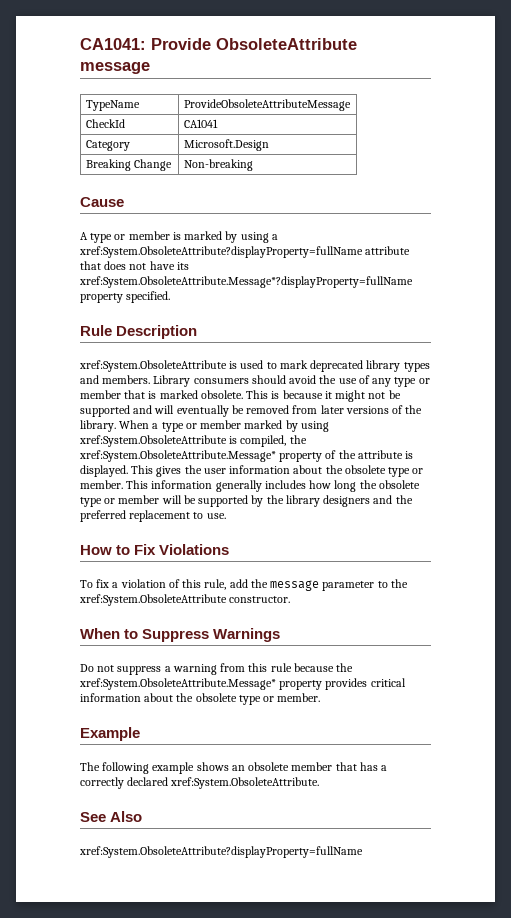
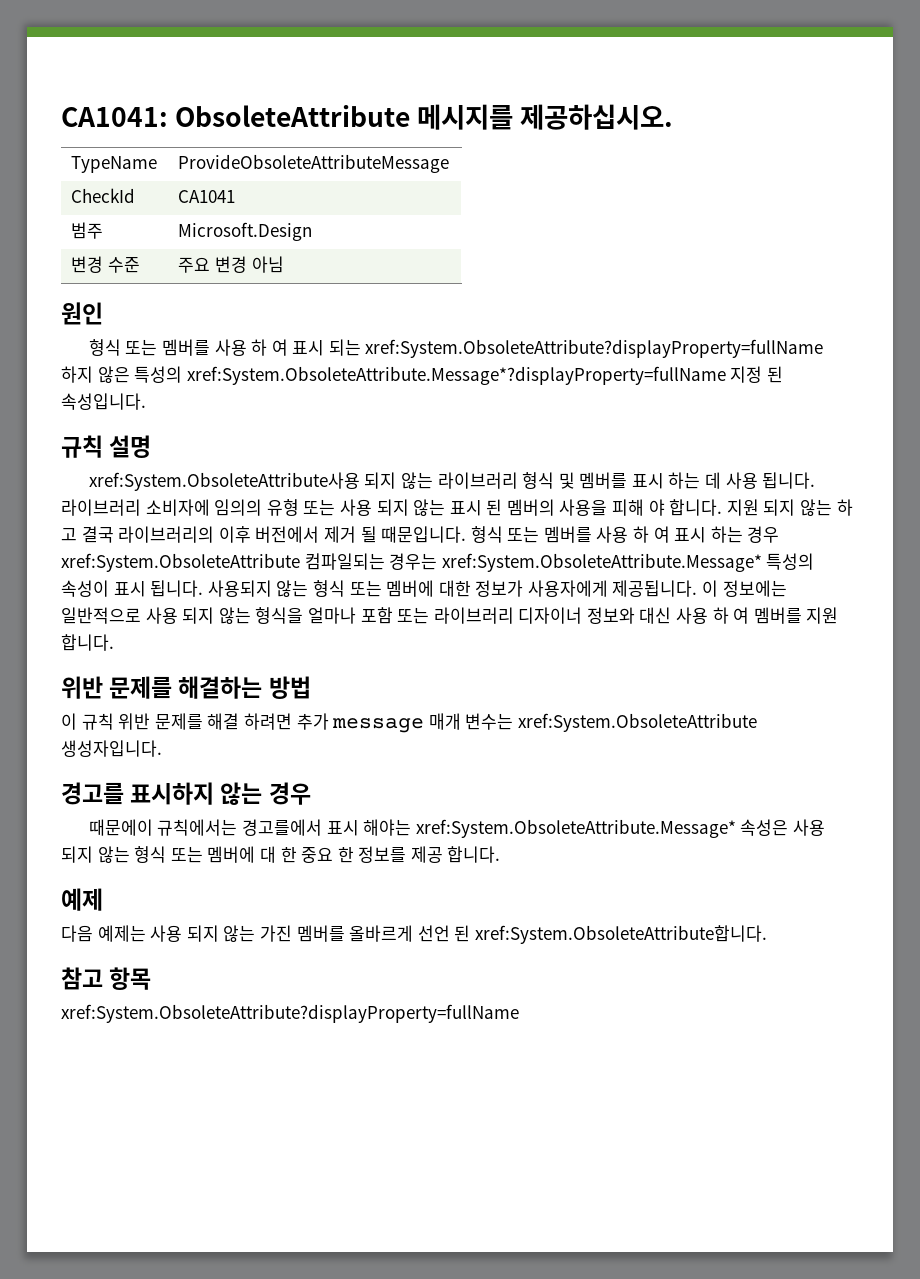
- CA1041: Provide ObsoleteAttribute message
+ CA1041: ObsoleteAttribute 메시지를 제공하십시오.
- Category | Microsoft.Design
+ 범주 | Microsoft.Design
- Breaking Change | Non-breaking
- Cause
- A type or member is marked by using a xref:System.ObsoleteAttribute?displayProperty=fullName attribute that does not have its xref:System.ObsoleteAttribute.Message*?displayProperty=fullName property specified.
- Rule Description
- xref:System.ObsoleteAttribute is used to mark deprecated library types and members. Library consumers should avoid the use of any type or member that is marked obsolete. This is because it might not be supported and will eventually be removed from later versions of the library. When a type or member marked by using xref:System.ObsoleteAttribute is compiled, the xref:System.ObsoleteAttribute.Message* property of the attribute is displayed. This gives the user information about the obsolete type or member. This information generally includes how long the obsolete type or member will be supported by the library designers and the preferred replacement to use.
- How to Fix Violations
- To fix a violation of this rule, add the message parameter to the xref:System.ObsoleteAttribute constructor.
- When to Suppress Warnings
- Do not suppress a warning from this rule because the xref:System.ObsoleteAttribute.Message* property provides critical information about the obsolete type or member.
- Example
- The following example shows an obsolete member that has a correctly declared xref:System.ObsoleteAttribute.
- See Also
+ 변경 수준 | 주요 변경 아님
+ 원인
+ 형식 또는 멤버를 사용 하 여 표시 되는 xref:System.ObsoleteAttribute?displayProperty=fullName 하지 않은 특성의 xref:System.ObsoleteAttribute.Message*?displayProperty=fullName 지정 된 속성입니다.
+ 규칙 설명
+ xref:System.ObsoleteAttribute사용 되지 않는 라이브러리 형식 및 멤버를 표시 하는 데 사용 됩니다. 라이브러리 소비자에 임의의 유형 또는 사용 되지 않는 표시 된 멤버의 사용을 피해 야 합니다. 지원 되지 않는 하 고 결국 라이브러리의 이후 버전에서 제거 될 때문입니다. 형식 또는 멤버를 사용 하 여 표시 하는 경우 xref:System.ObsoleteAttribute 컴파일되는 경우는 xref:System.ObsoleteAttribute.Message* 특성의 속성이 표시 됩니다. 사용되지 않는 형식 또는 멤버에 대한 정보가 사용자에게 제공됩니다. 이 정보에는 일반적으로 사용 되지 않는 형식을 얼마나 포함 또는 라이브러리 디자이너 정보와 대신 사용 하 여 멤버를 지원 합니다.
+ 위반 문제를 해결하는 방법
+ 이 규칙 위반 문제를 해결 하려면 추가 message 매개 변수는 xref:System.ObsoleteAttribute 생성자입니다.
+ 경고를 표시하지 않는 경우
+ 때문에이 규칙에서는 경고를에서 표시 해야는 xref:System.ObsoleteAttribute.Message* 속성은 사용 되지 않는 형식 또는 멤버에 대 한 중요 한 정보를 제공 합니다.
+ 예제
+ 다음 예제는 사용 되지 않는 가진 멤버를 올바르게 선언 된 xref:System.ObsoleteAttribute합니다.
+ 참고 항목

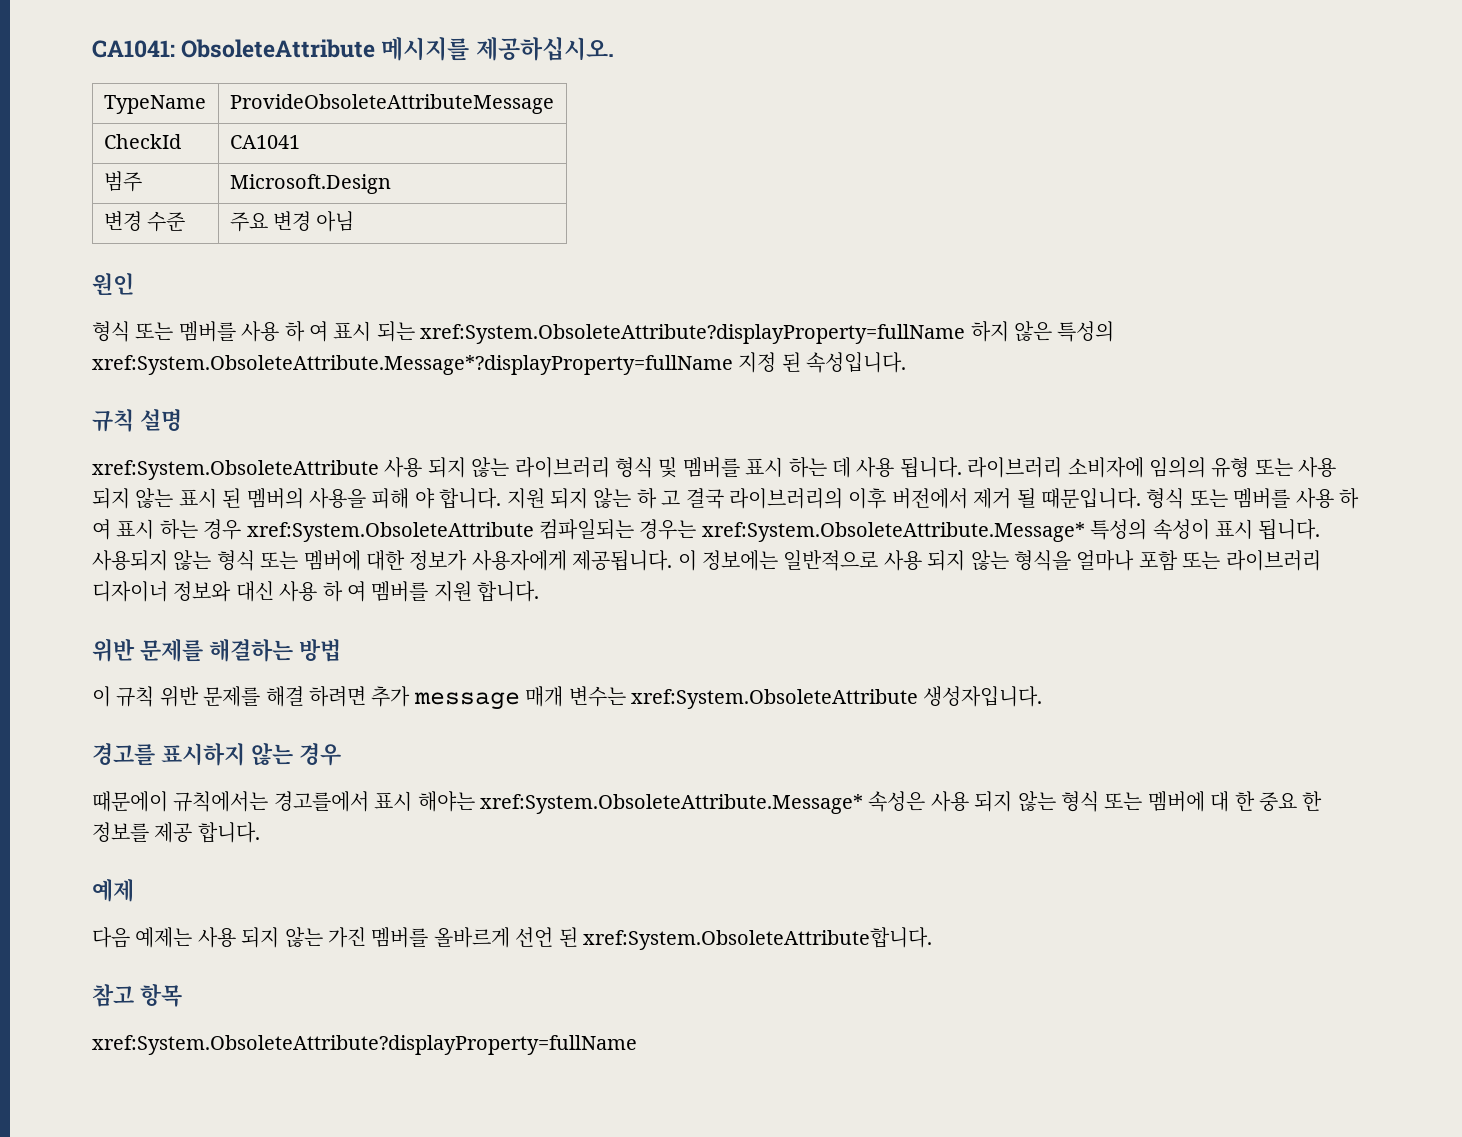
- xref:System.ObsoleteAttribute사용 되지 않는 라이브러리 형식 및 멤버를 표시 하는 데 사용 됩니다.
+ xref:System.ObsoleteAttribute 사용 되지 않는 라이브러리 형식 및 멤버를 표시 하는 데 사용 됩니다.

